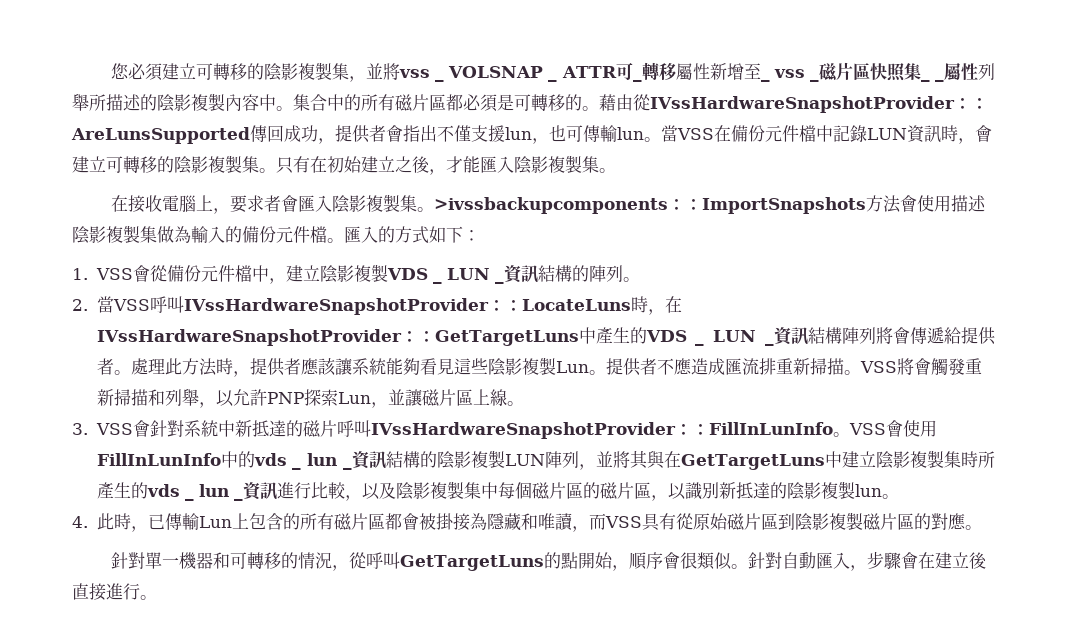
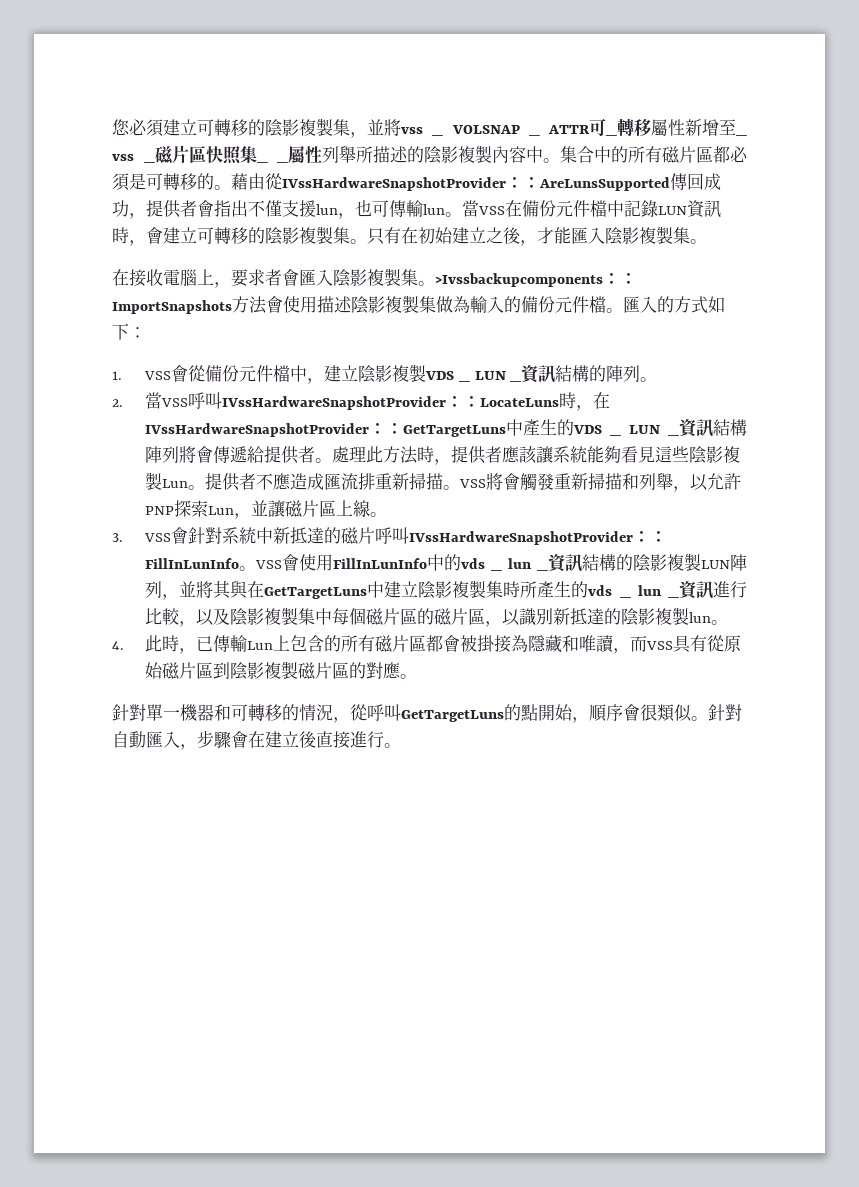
- >ivssbackupcomponents：：ImportSnapshots方法會使用描述陰影複製集做為輸入的備份元件檔。
+ >Ivssbackupcomponents：：ImportSnapshots方法會使用描述陰影複製集做為輸入的備份元件檔。

